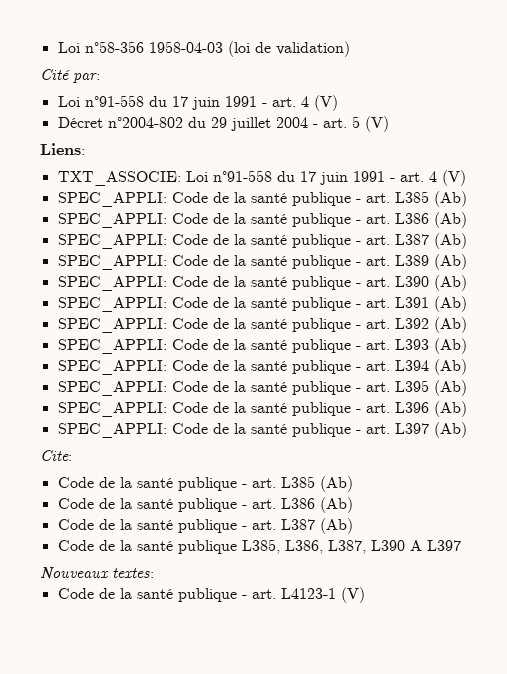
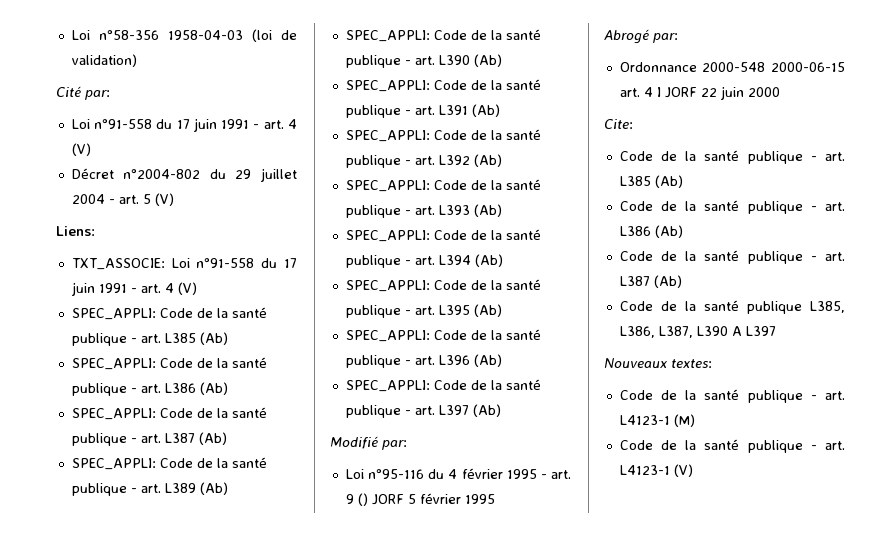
+ Modifié par:
+ Loi n°95-116 du 4 février 1995 - art. 9 () JORF 5 février 1995
+ Abrogé par:
+ Ordonnance 2000-548 2000-06-15 art. 4 I JORF 22 juin 2000
+ Code de la santé publique - art. L4123-1 (M)

